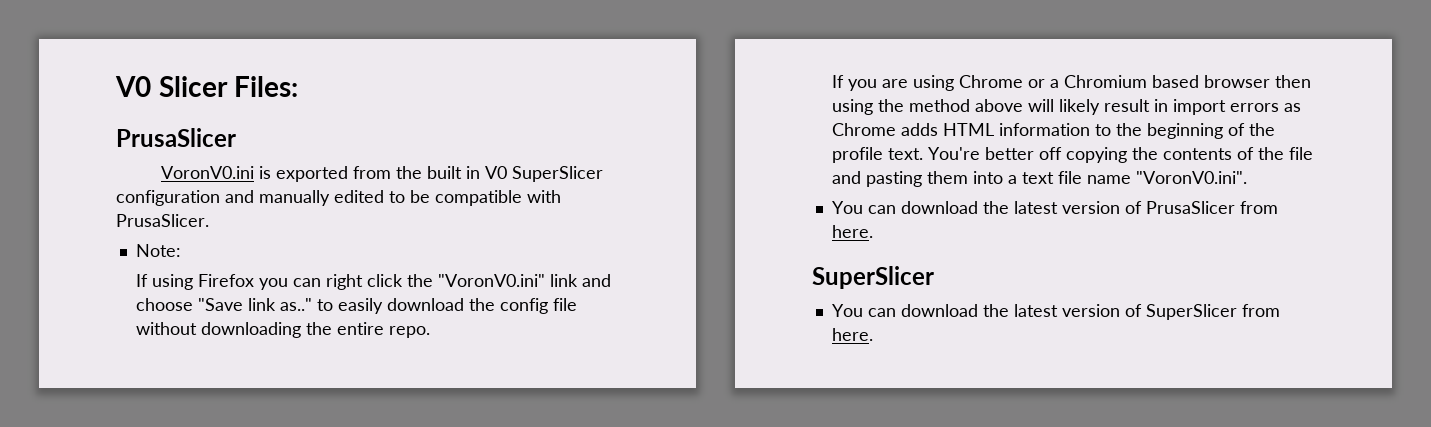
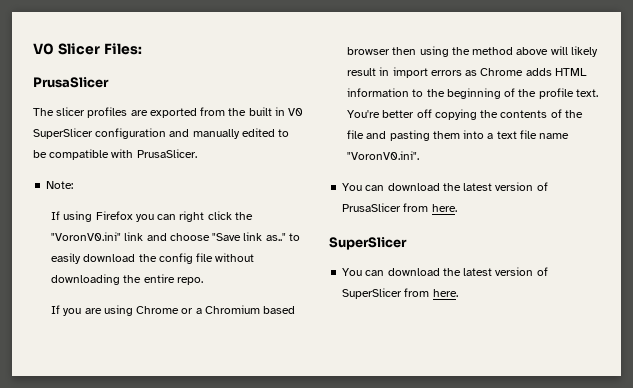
- VoronV0.ini is exported from the built in V0 SuperSlicer configuration and manually edited to be compatible with PrusaSlicer.
+ The slicer profiles are exported from the built in V0 SuperSlicer configuration and manually edited to be compatible with PrusaSlicer.

